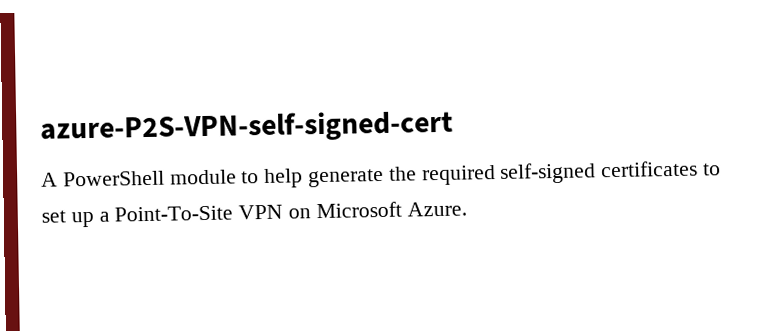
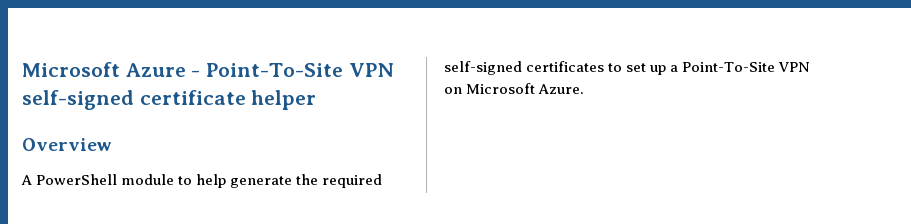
- azure-P2S-VPN-self-signed-cert
+ Microsoft Azure - Point-To-Site VPN self-signed certificate helper
+ Overview

